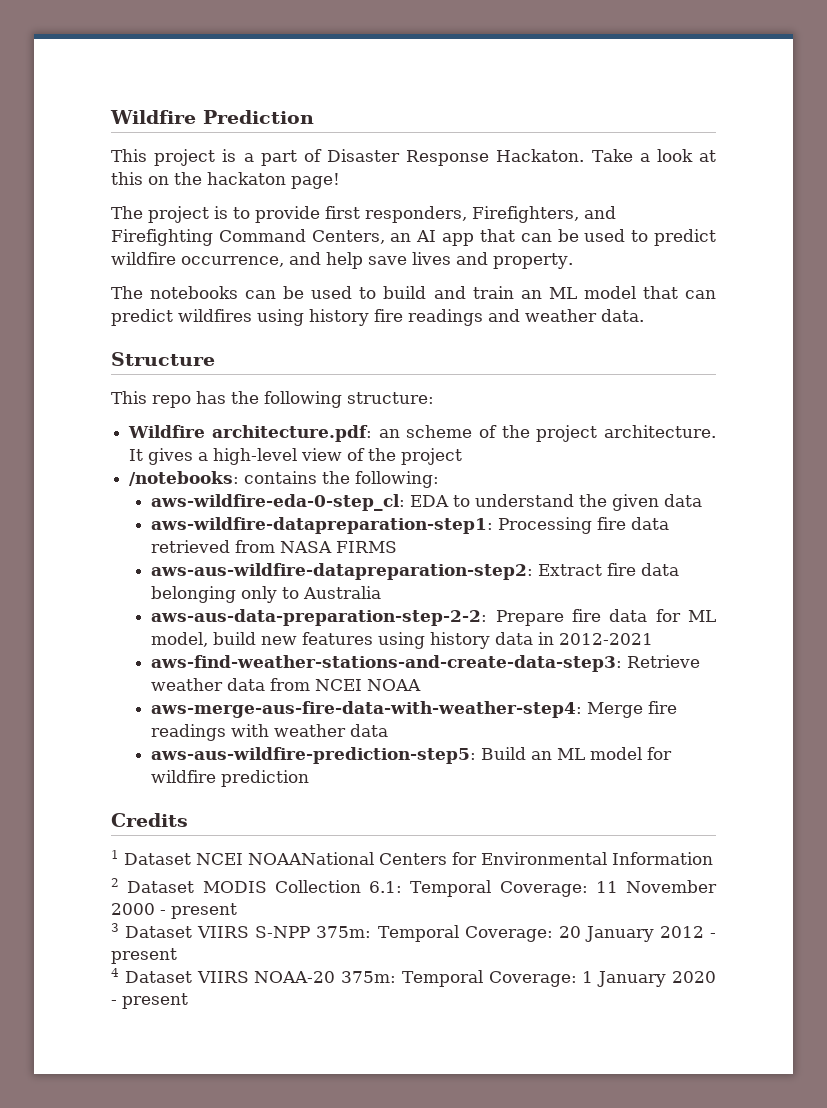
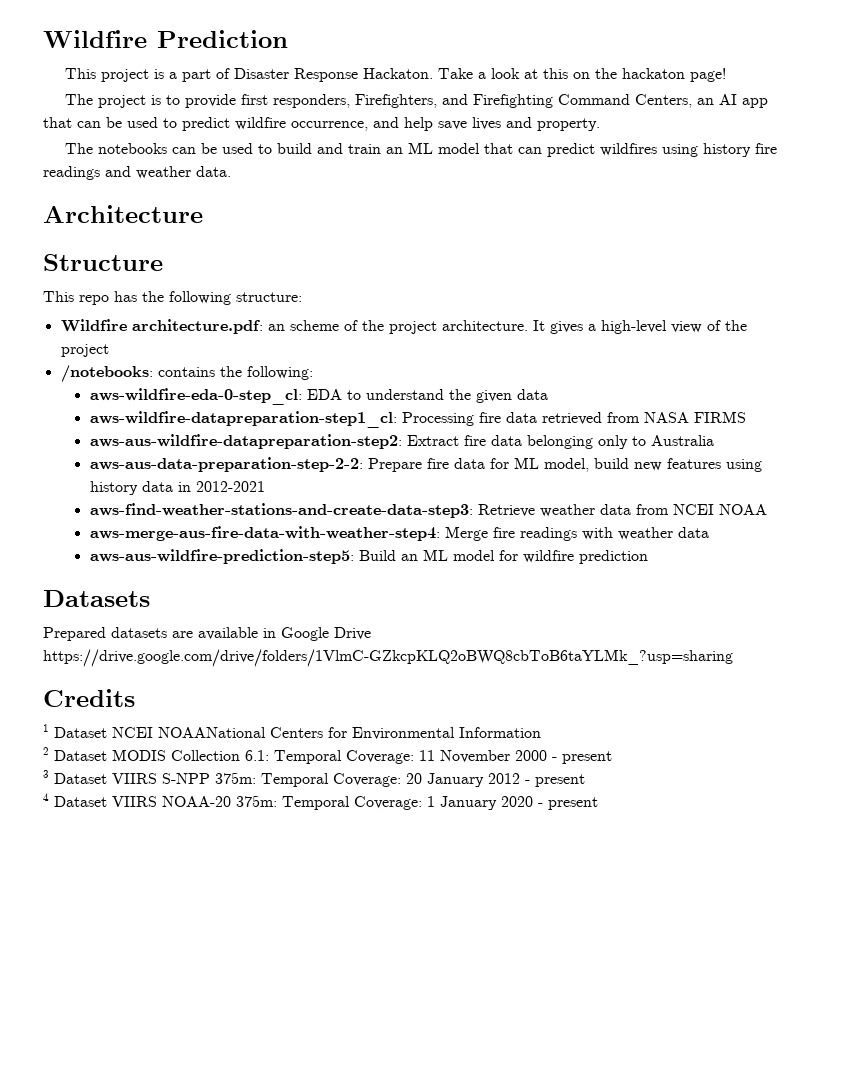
+ Architecture
- aws-wildfire-datapreparation-step1: Processing fire data retrieved from NASA FIRMS
+ aws-wildfire-datapreparation-step1_cl: Processing fire data retrieved from NASA FIRMS
+ Datasets
+ Prepared datasets are available in Google Drive https://drive.google.com/drive/folders/1VlmC-GZkcpKLQ2oBWQ8cbToB6taYLMk_?usp=sharing

